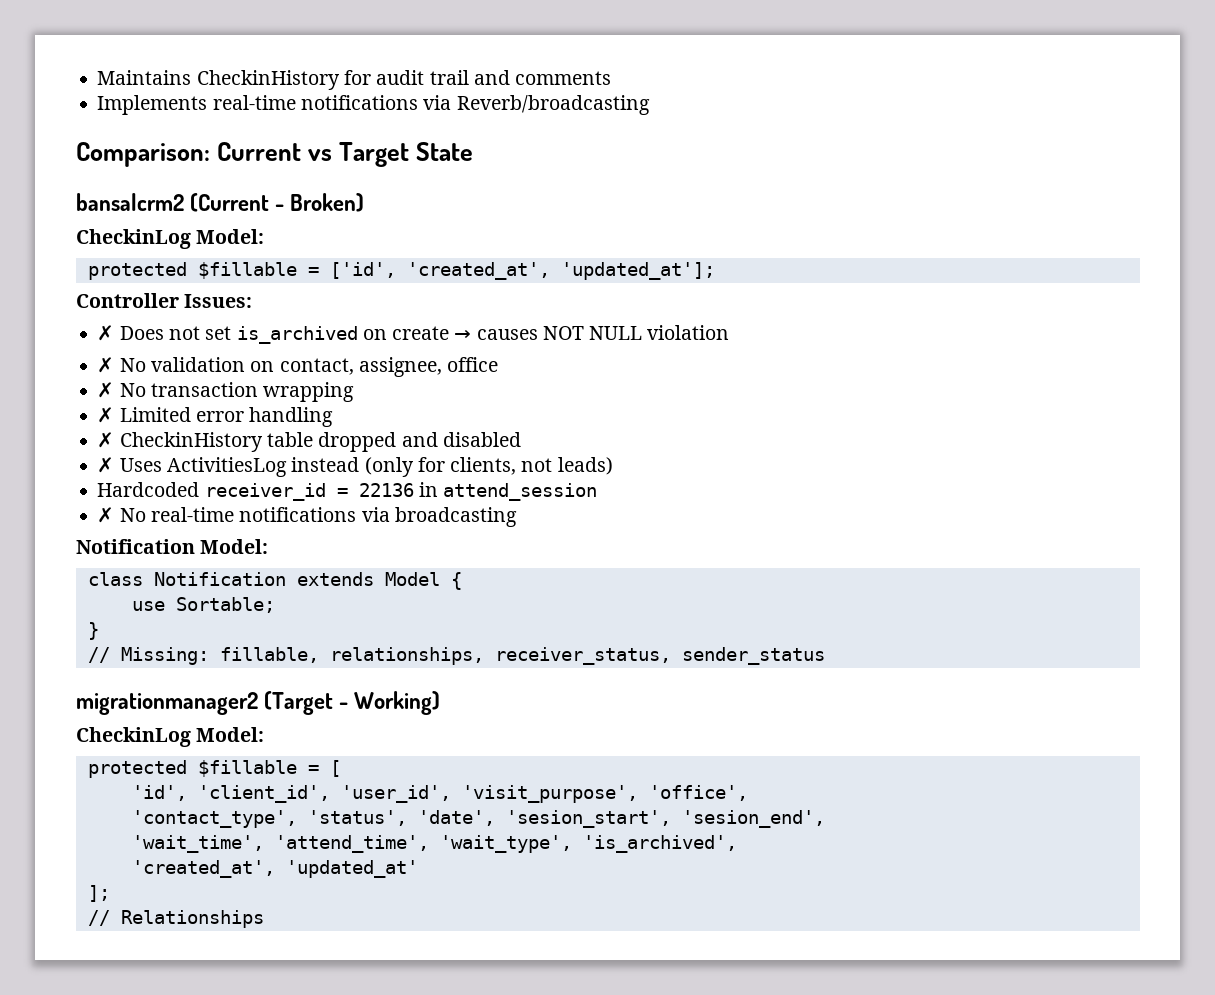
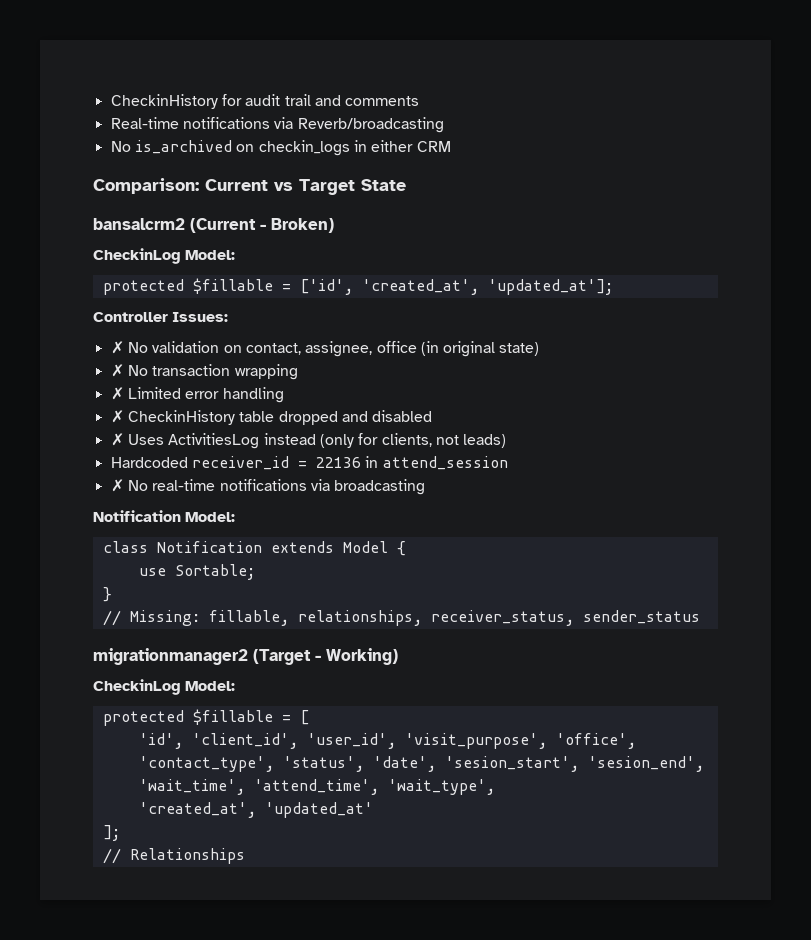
- Maintains CheckinHistory for audit trail and comments
+ CheckinHistory for audit trail and comments
- Implements real-time notifications via Reverb/broadcasting
+ Real-time notifications via Reverb/broadcasting
+ No is_archived on checkin_logs in either CRM
- ✗ Does not set is_archived on create → causes NOT NULL violation
- ✗ No validation on contact, assignee, office
+ ✗ No validation on contact, assignee, office (in original state)
- 'wait_time', 'attend_time', 'wait_type', 'is_archived',
+ 'wait_time', 'attend_time', 'wait_type',

